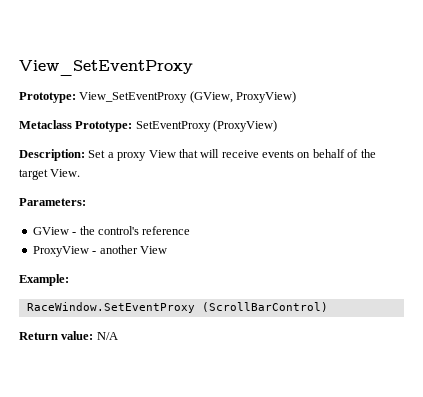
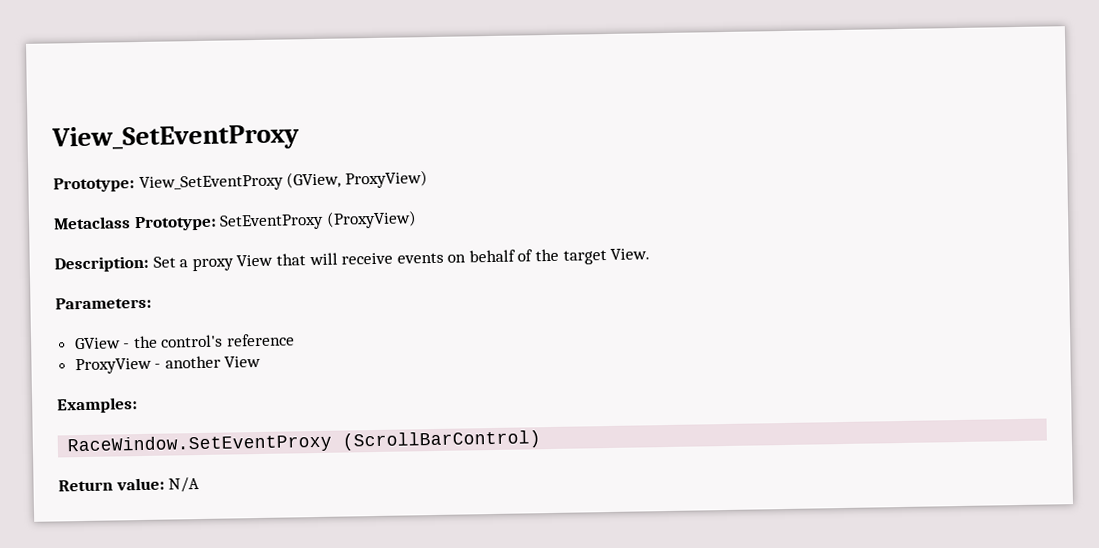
- Example:
+ Examples:

